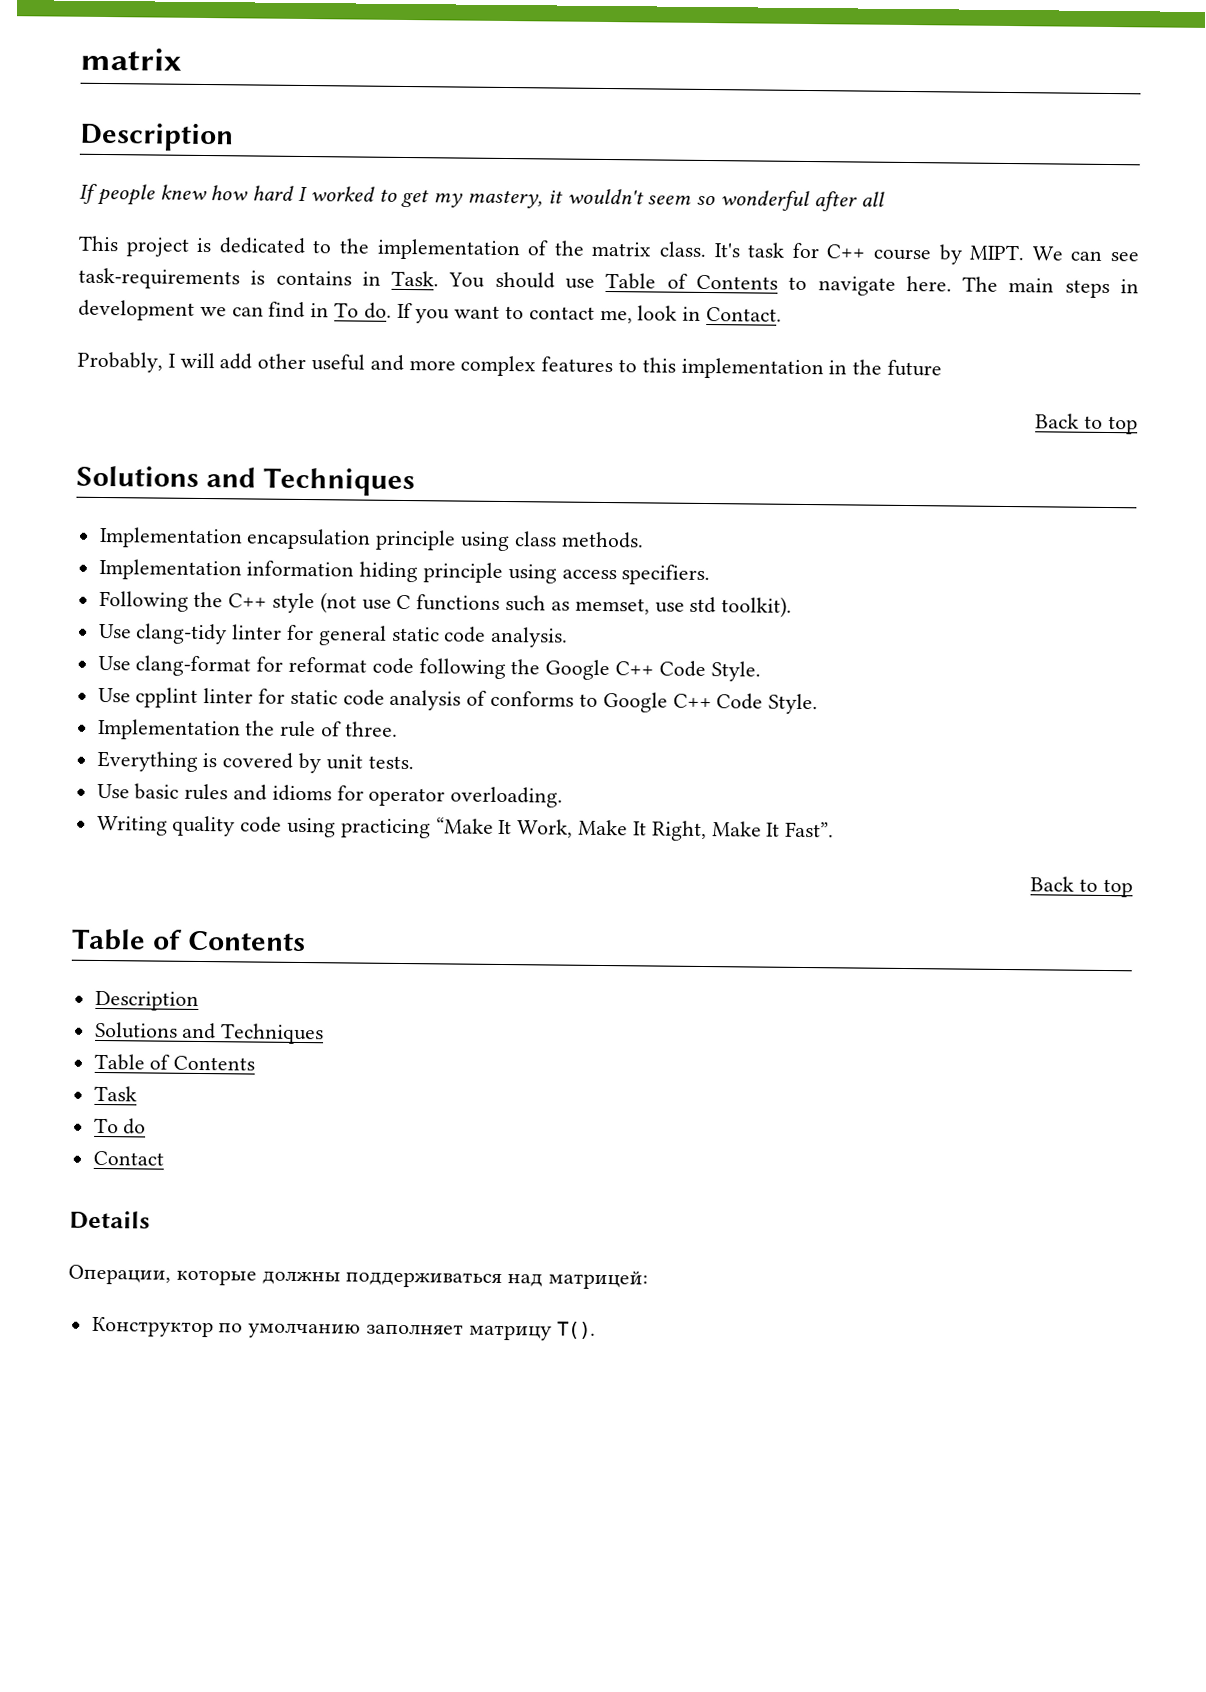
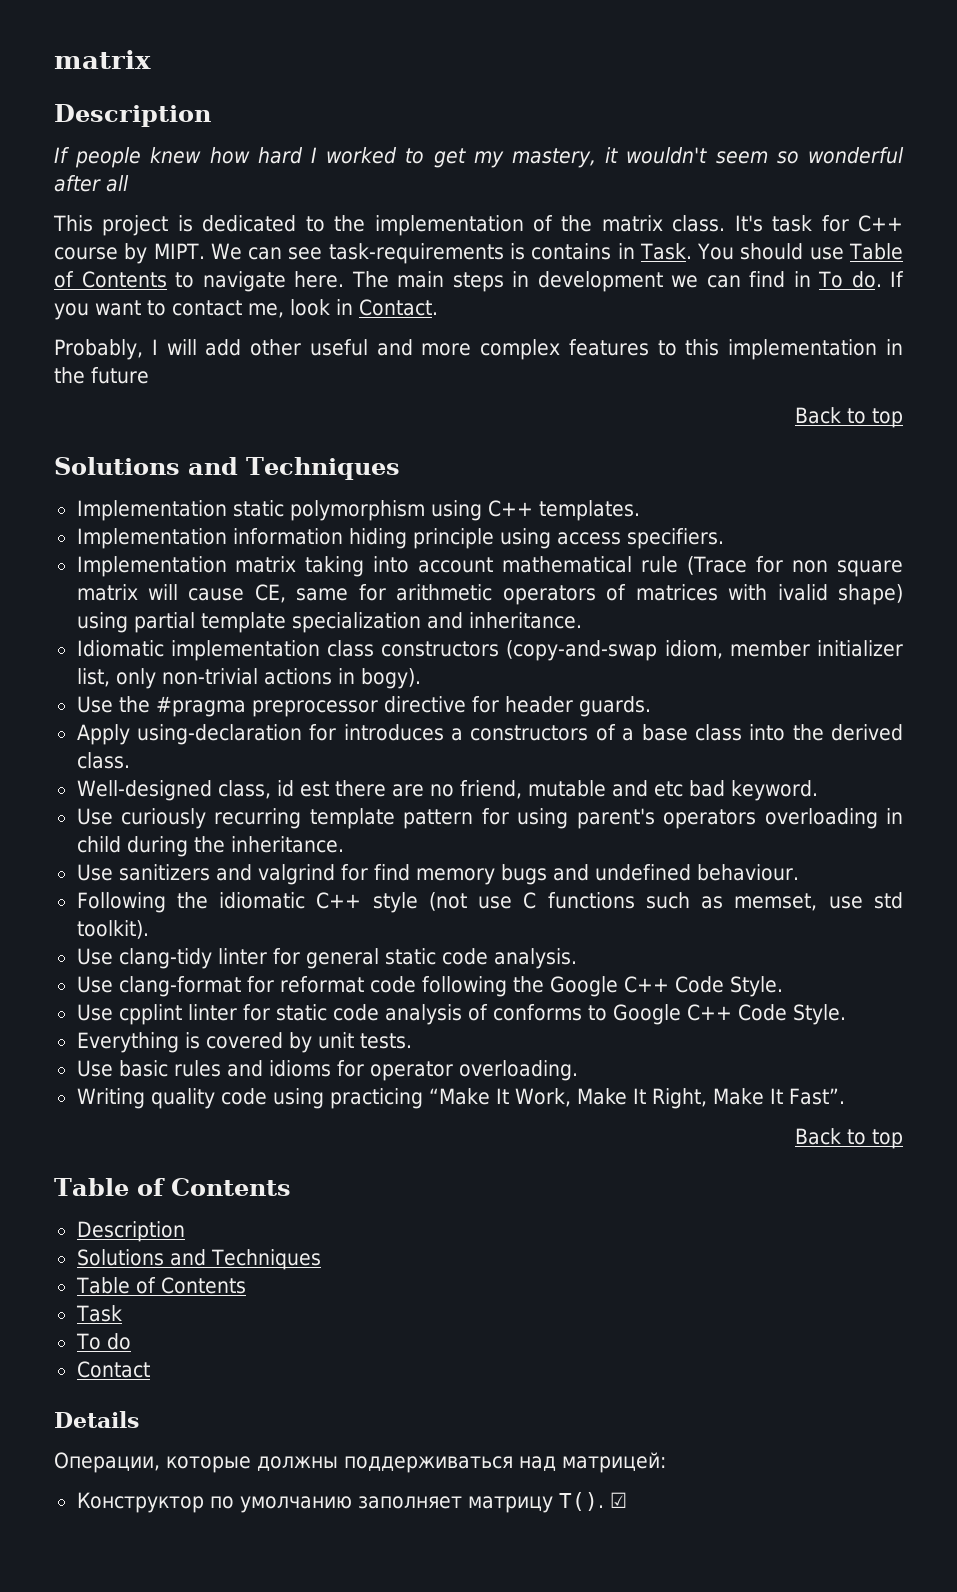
- Implementation encapsulation principle using class methods.
+ Implementation static polymorphism using C++ templates.
+ Implementation matrix taking into account mathematical rule (Trace for non square matrix will cause CE, same for arithmetic operators of matrices with ivalid shape) using partial template specialization and inheritance.
+ Idiomatic implementation class constructors (copy-and-swap idiom, member initializer list, only non-trivial actions in bogy).
+ Use the #pragma preprocessor directive for header guards.
+ Apply using-declaration for introduces a constructors of a base class into the derived class.
+ Well-designed class, id est there are no friend, mutable and etc bad keyword.
+ Use curiously recurring template pattern for using parent's operators overloading in child during the inheritance.
+ Use sanitizers and valgrind for find memory bugs and undefined behaviour.
- Following the C++ style (not use C functions such as memset, use std toolkit).
+ Following the idiomatic C++ style (not use C functions such as memset, use std toolkit).
- Implementation the rule of three.
- Конструктор по умолчанию заполняет матрицу T().
+ Конструктор по умолчанию заполняет матрицу T(). ☑

